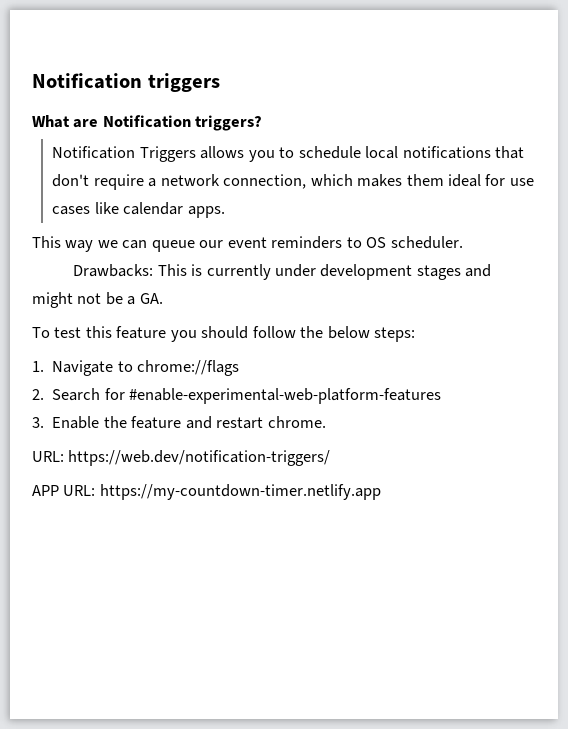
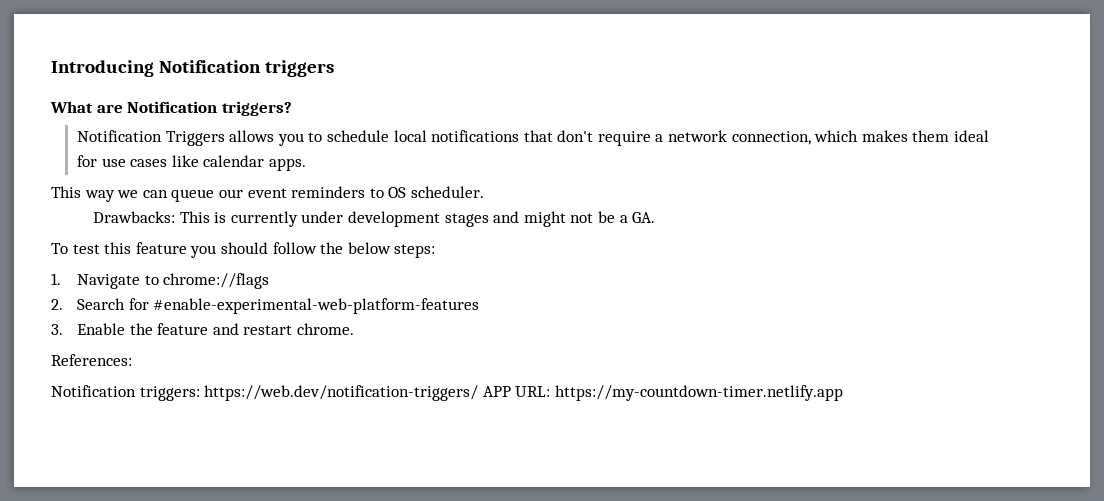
- Notification triggers
+ Introducing Notification triggers
- URL: https://web.dev/notification-triggers/
- APP URL: https://my-countdown-timer.netlify.app
+ References:
+ Notification triggers: https://web.dev/notification-triggers/ APP URL: https://my-countdown-timer.netlify.app

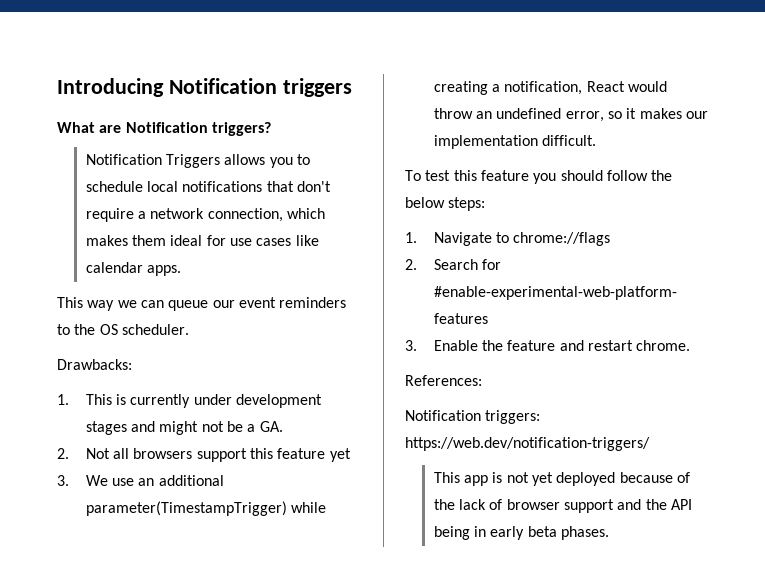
- This way we can queue our event reminders to OS scheduler.
+ This way we can queue our event reminders to the OS scheduler.
- Drawbacks: This is currently under development stages and might not be a GA.
+ Drawbacks:
+ 1. This is currently under development stages and might not be a GA.
+ 2. Not all browsers support this feature yet
+ 3. We use an additional parameter(TimestampTrigger) while creating a notification, React would throw an undefined error, so it makes our implementation difficult.
- Notification triggers: https://web.dev/notification-triggers/ APP URL: https://my-countdown-timer.netlify.app
+ Notification triggers: https://web.dev/notification-triggers/
+ This app is not yet deployed because of the lack of browser support and the API being in early beta phases.

